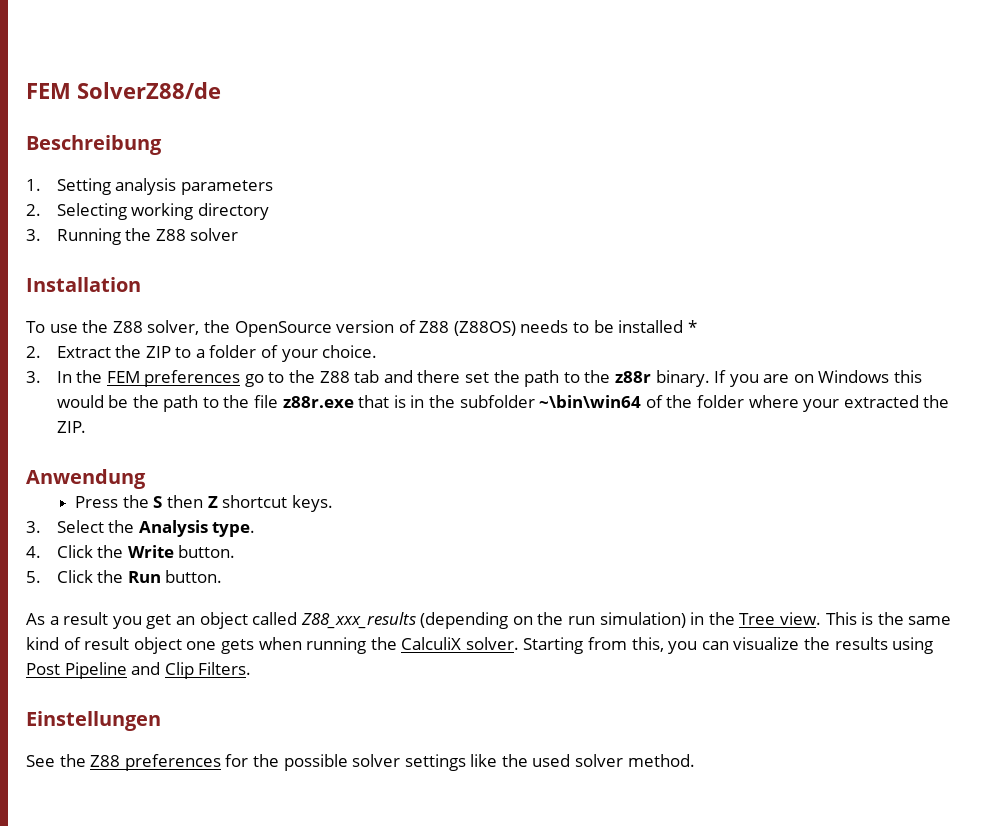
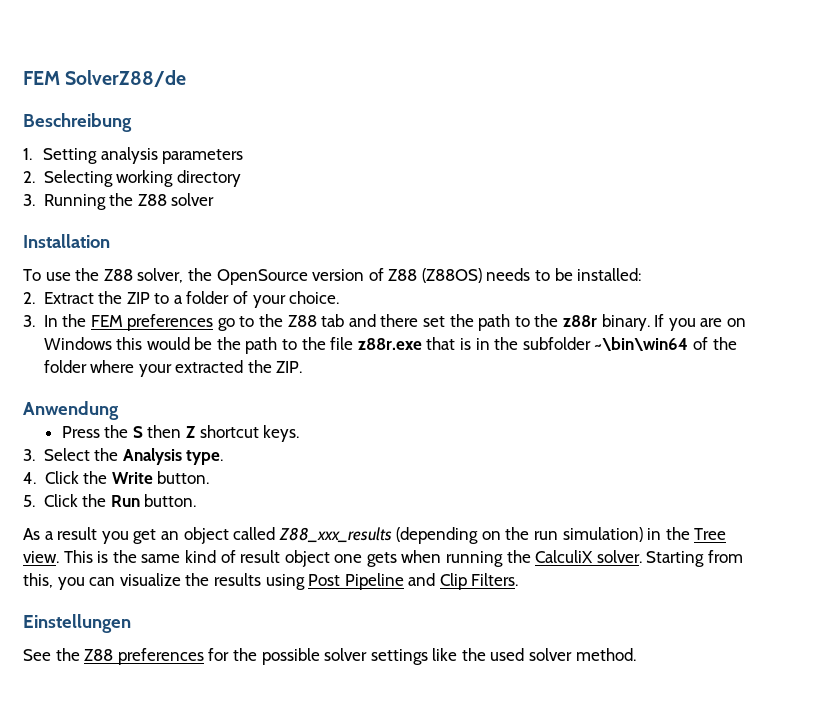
- To use the Z88 solver, the OpenSource version of Z88 (Z88OS) needs to be installed *
+ To use the Z88 solver, the OpenSource version of Z88 (Z88OS) needs to be installed:

